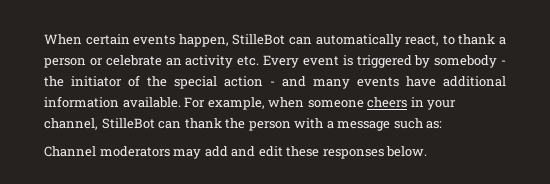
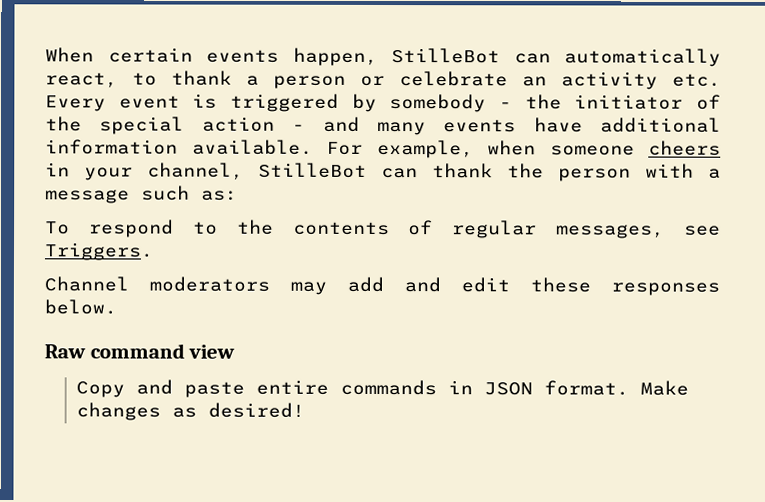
+ To respond to the contents of regular messages, see Triggers.
+ Raw command view
+ Copy and paste entire commands in JSON format. Make changes as desired!

